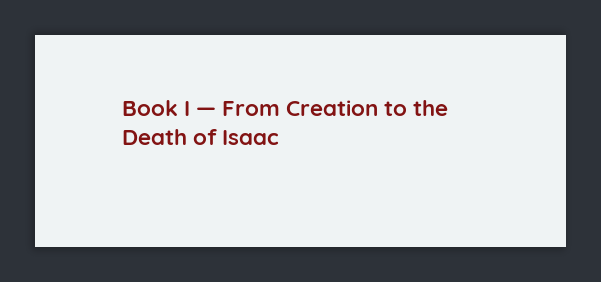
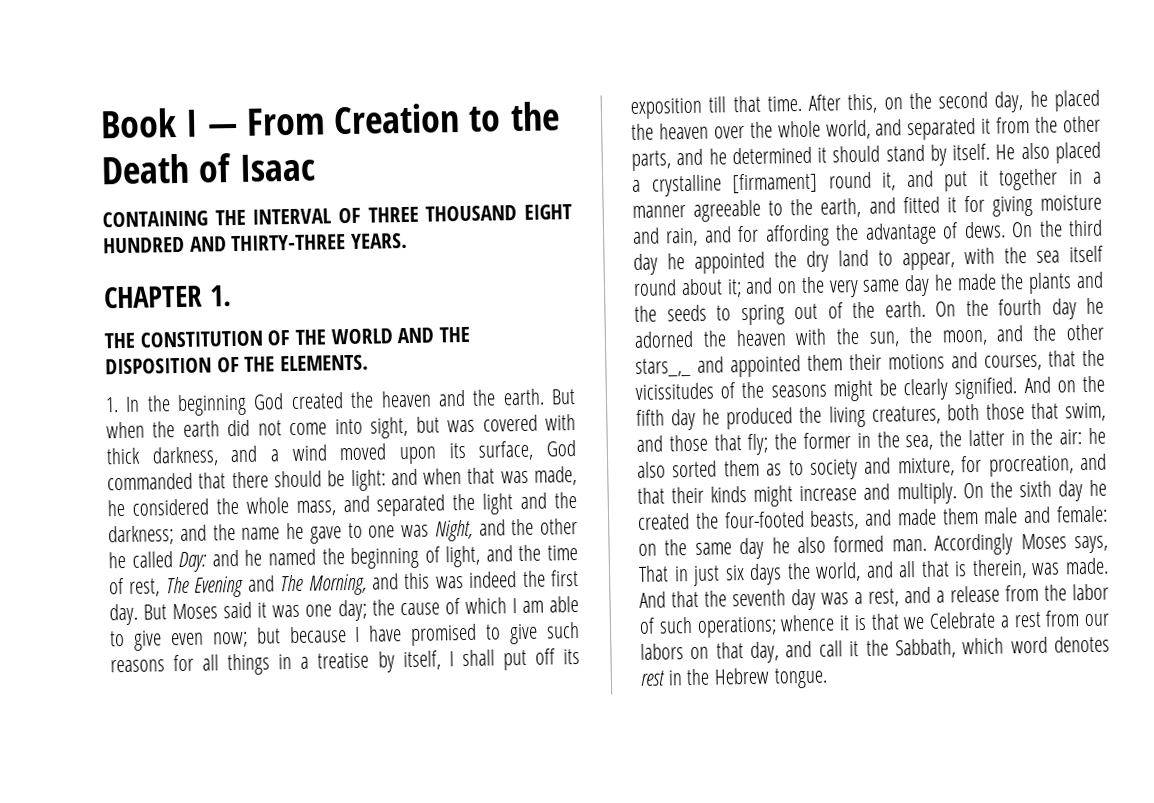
+ CONTAINING THE INTERVAL OF THREE THOUSAND EIGHT HUNDRED AND THIRTY-THREE YEARS.
+ CHAPTER 1.
+ THE CONSTITUTION OF THE WORLD AND THE DISPOSITION OF THE ELEMENTS.
+ 1. In the beginning God created the heaven and the earth. But when the earth did not come into sight, but was covered with thick darkness, and a wind moved upon its surface, God commanded that there should be light: and when that was made, he considered the whole mass, and separated the light and the darkness; and the name he gave to one was Night, and the other he called Day: and he named the beginning of light, and the time of rest, The Evening and The Morning, and this was indeed the first day. But Moses said it was one day; the cause of which I am able to give even now; but because I have promised to give such reasons for all things in a treatise by itself, I shall put off its exposition till that time. After this, on the second day, he placed the heaven over the whole world, and separated it from the other parts, and he determined it should stand by itself. He also placed a crystalline [firmament] round it, and put it together in a manner agreeable to the earth, and fitted it for giving moisture and rain, and for affording the advantage of dews. On the third day he appointed the dry land to appear, with the sea itself round about it; and on the very same day he made the plants and the seeds to spring out of the earth. On the fourth day he adorned the heaven with the sun, the moon, and the other stars_,_ and appointed them their motions and courses, that the vicissitudes of the seasons might be clearly signified. And on the fifth day he produced the living creatures, both those that swim, and those that fly; the former in the sea, the latter in the air: he also sorted them as to society and mixture, for procreation, and that their kinds might increase and multiply. On the sixth day he created the four-footed beasts, and made them male and female: on the same day he also formed man. Accordingly Moses says, That in just six days the world, and all that is therein, was made. And that the seventh day was a rest, and a release from the labor of such operations; whence it is that we Celebrate a rest from our labors on that day, and call it the Sabbath, which word denotes rest in the Hebrew tongue.

